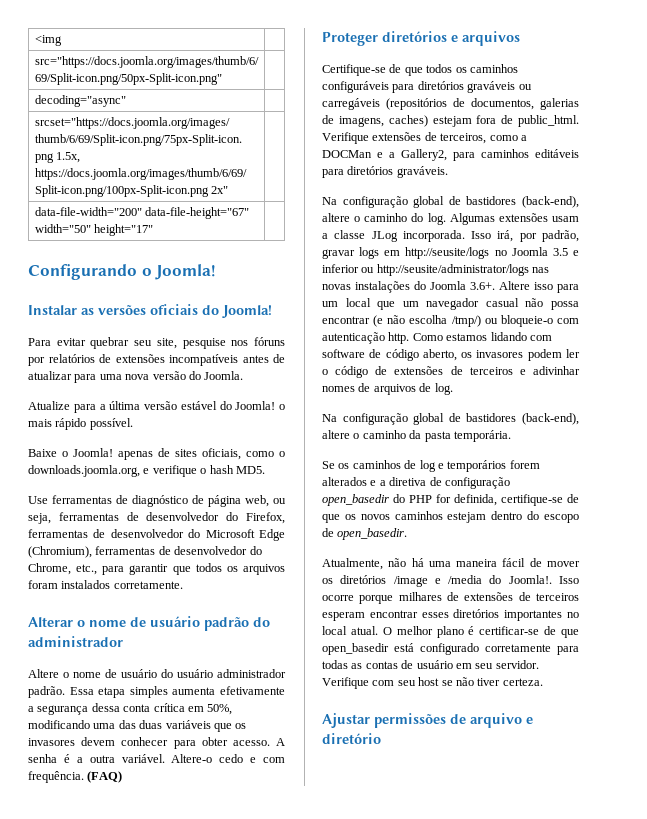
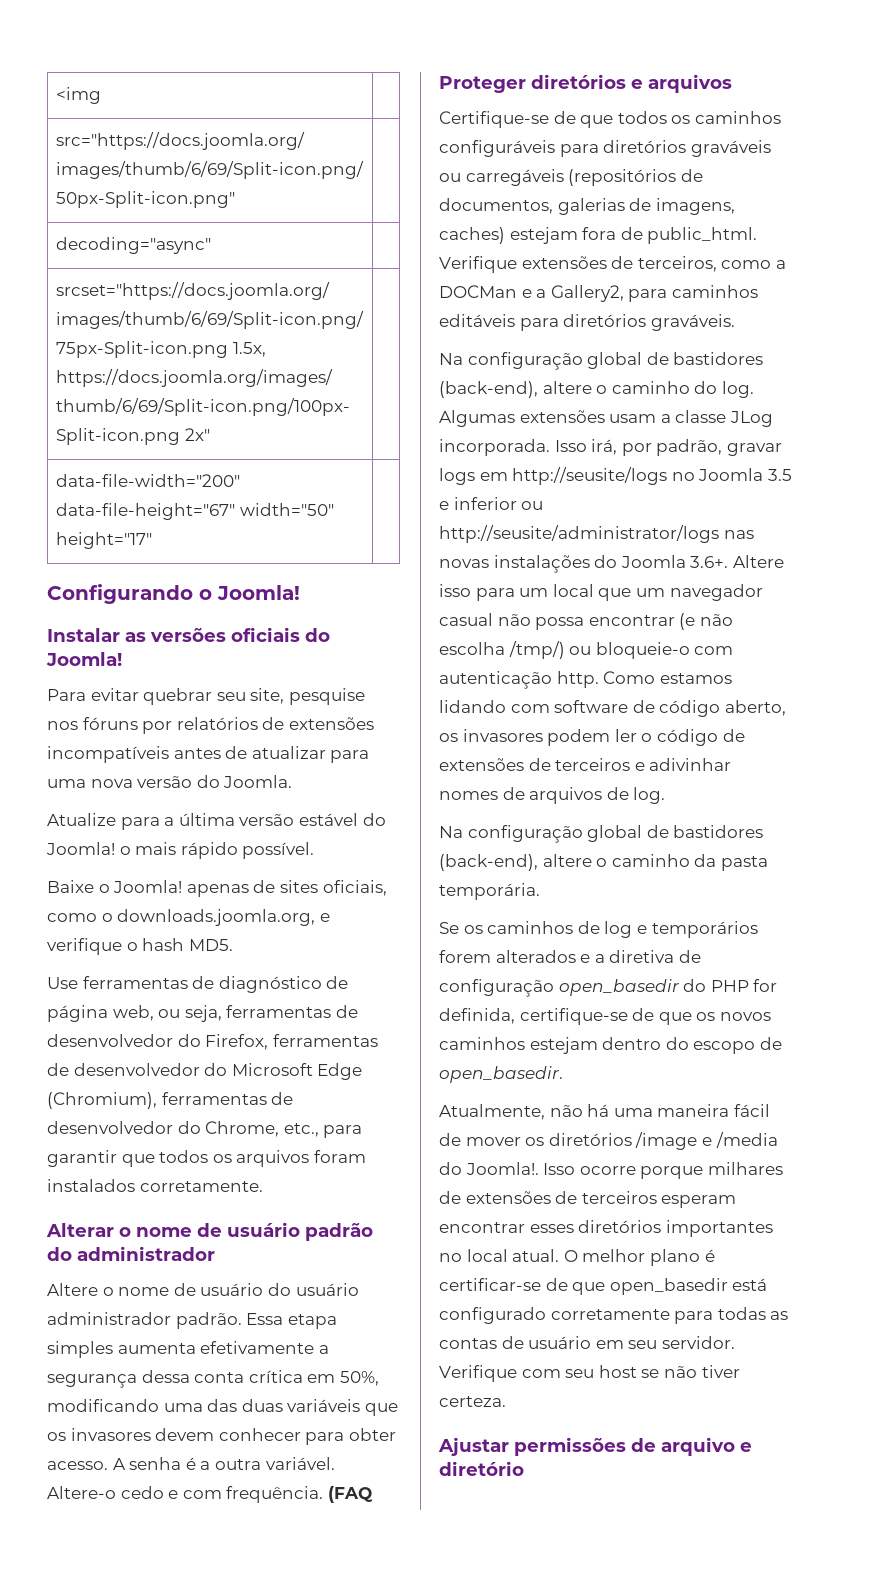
- (FAQ)
+ (FAQ

